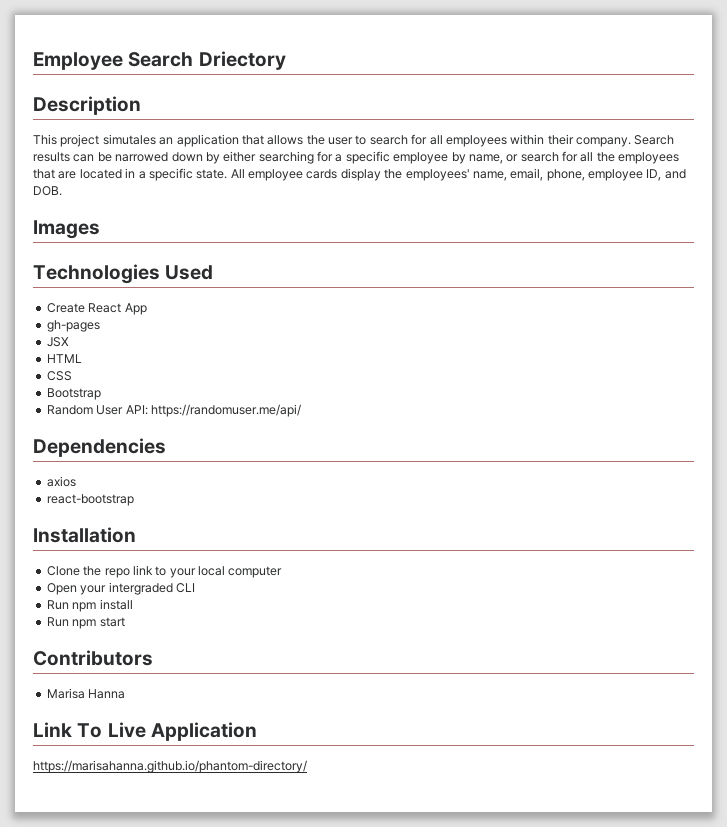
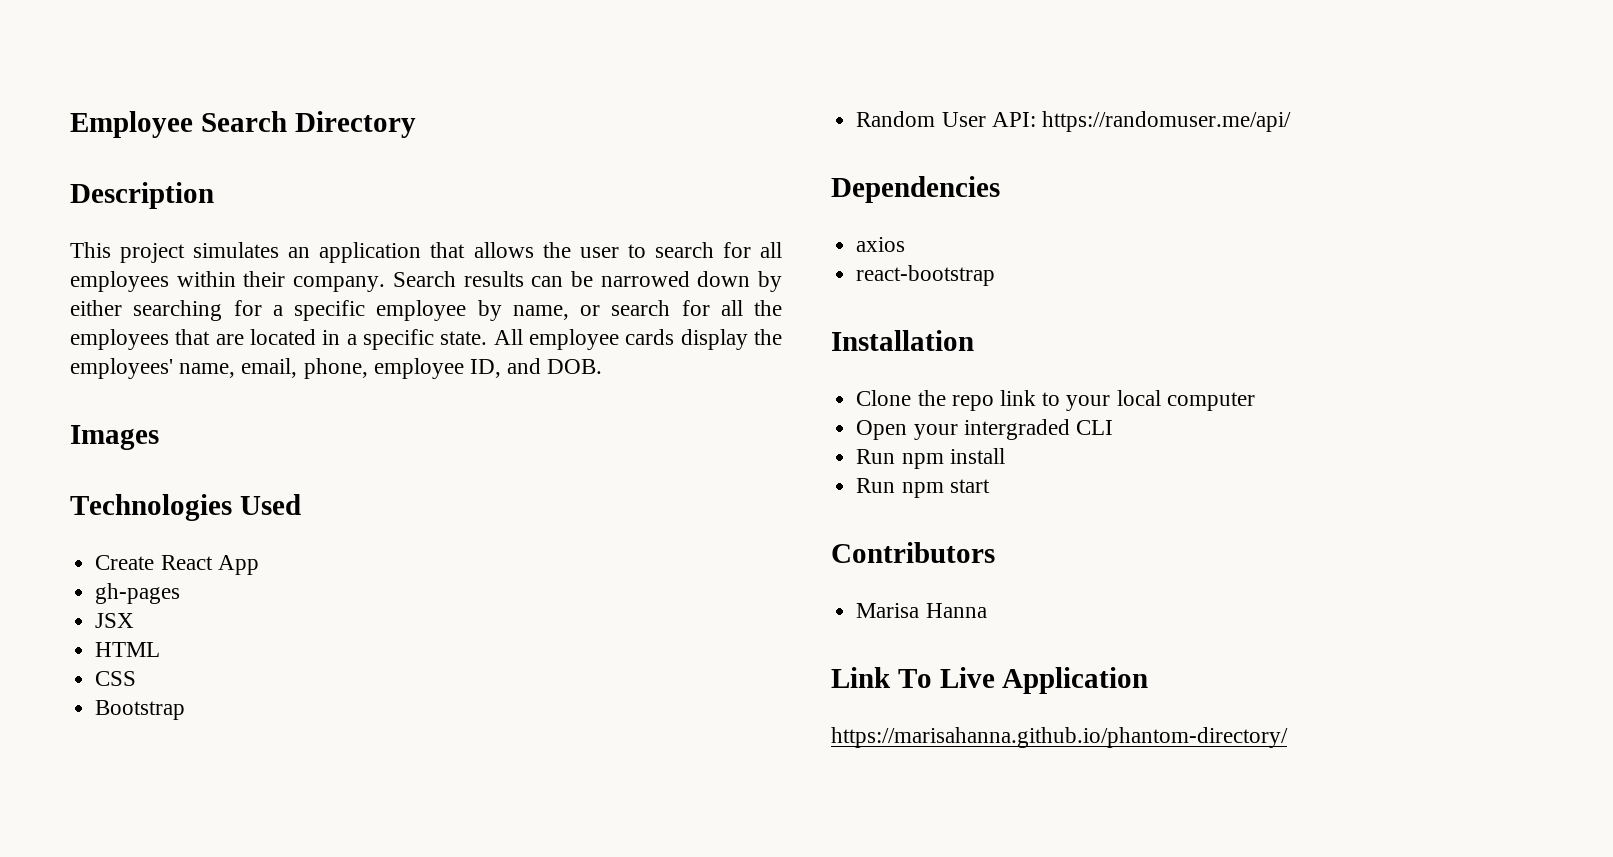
- Employee Search Driectory
+ Employee Search Directory
- This project simutales an application that allows the user to search for all employees within their company.
+ This project simulates an application that allows the user to search for all employees within their company.

